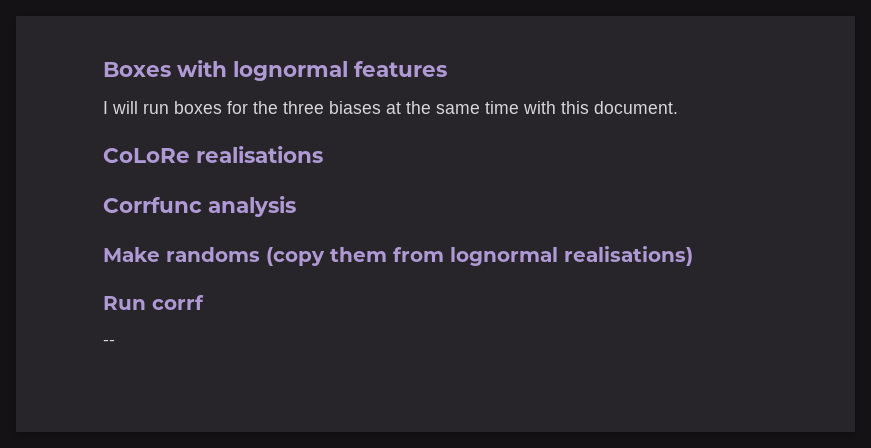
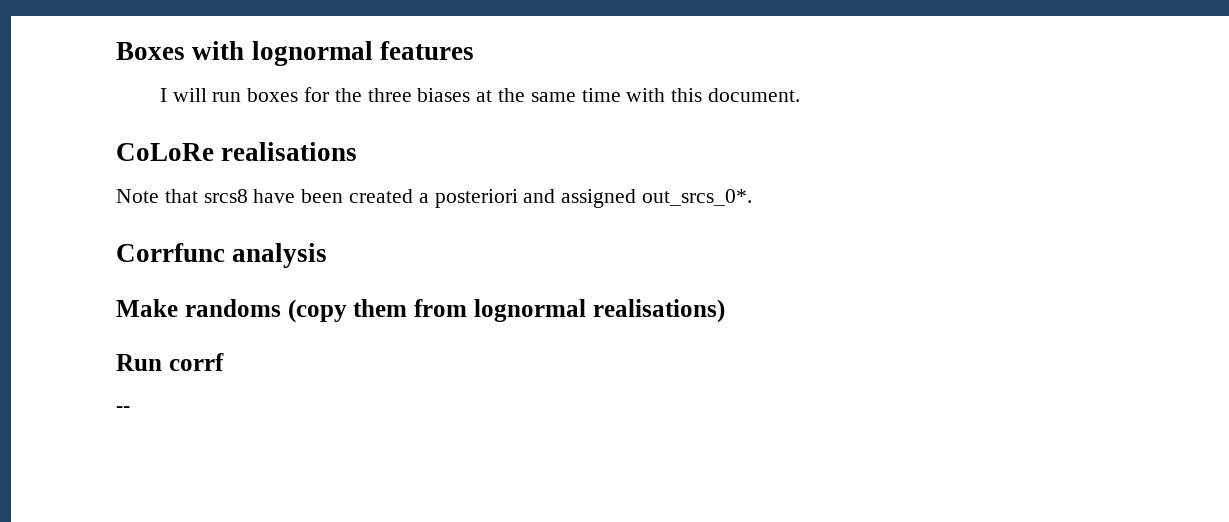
+ Note that srcs8 have been created a posteriori and assigned out_srcs_0*.

